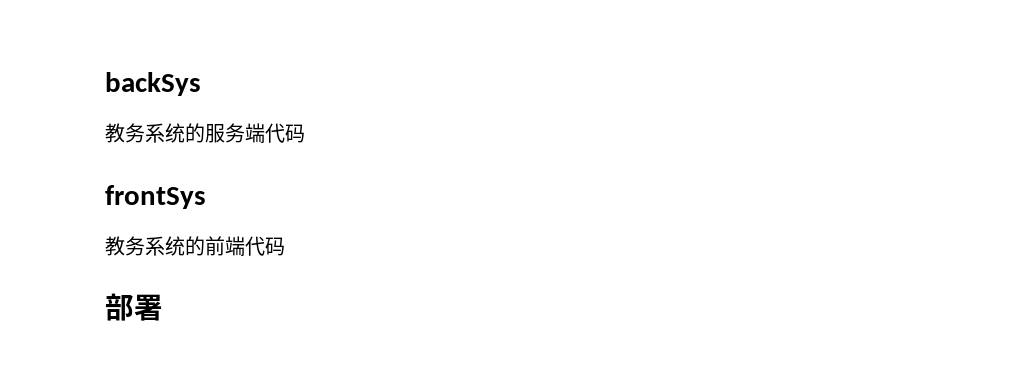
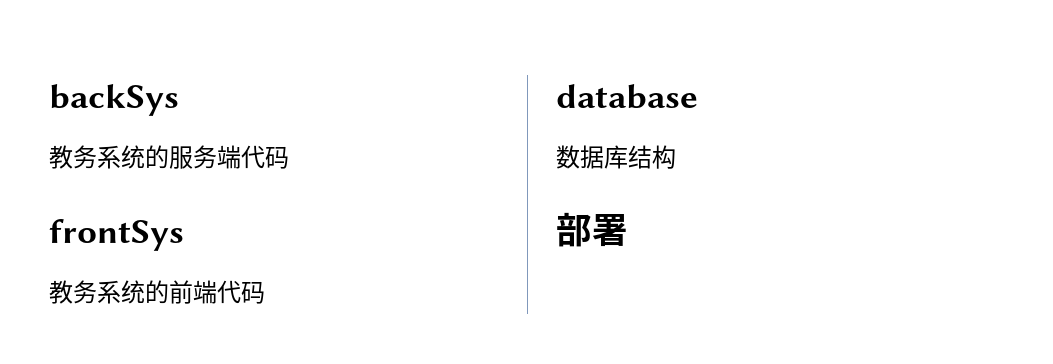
+ database
+ 数据库结构

